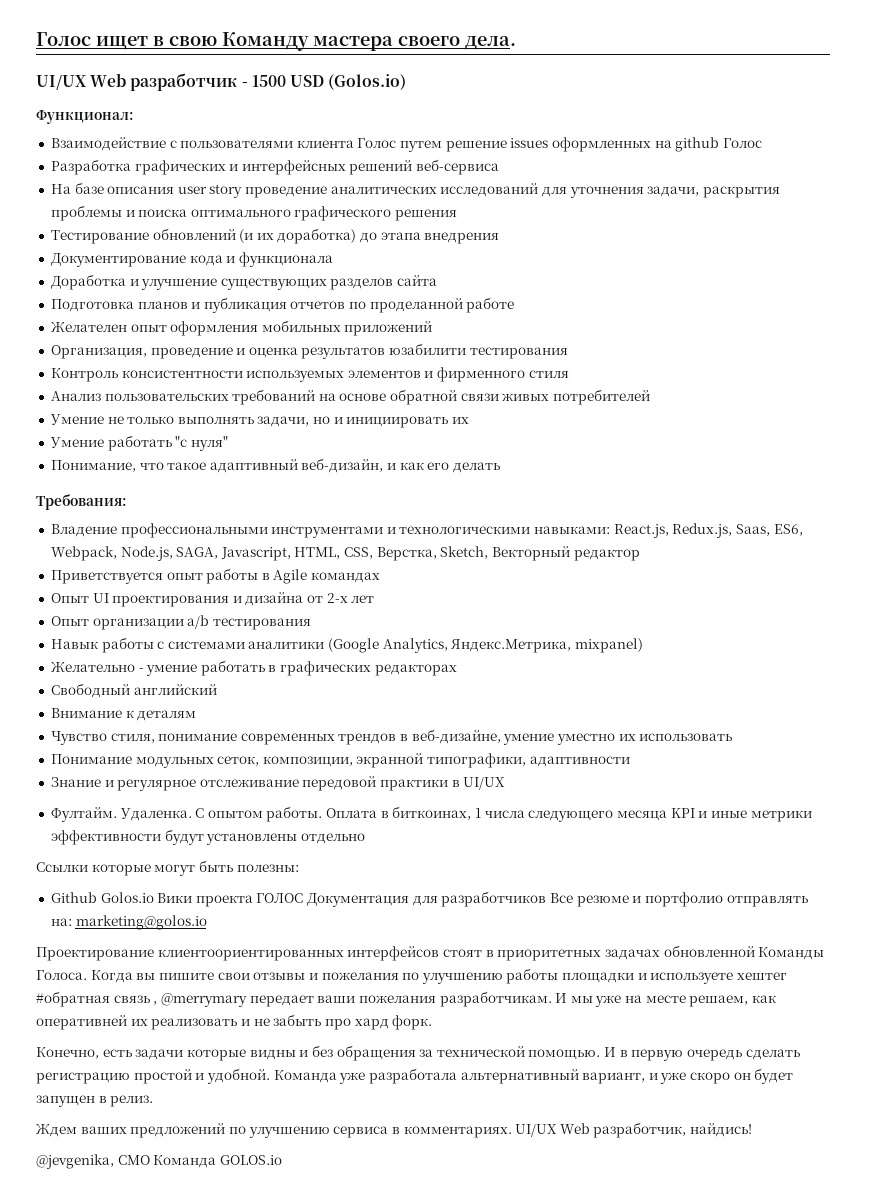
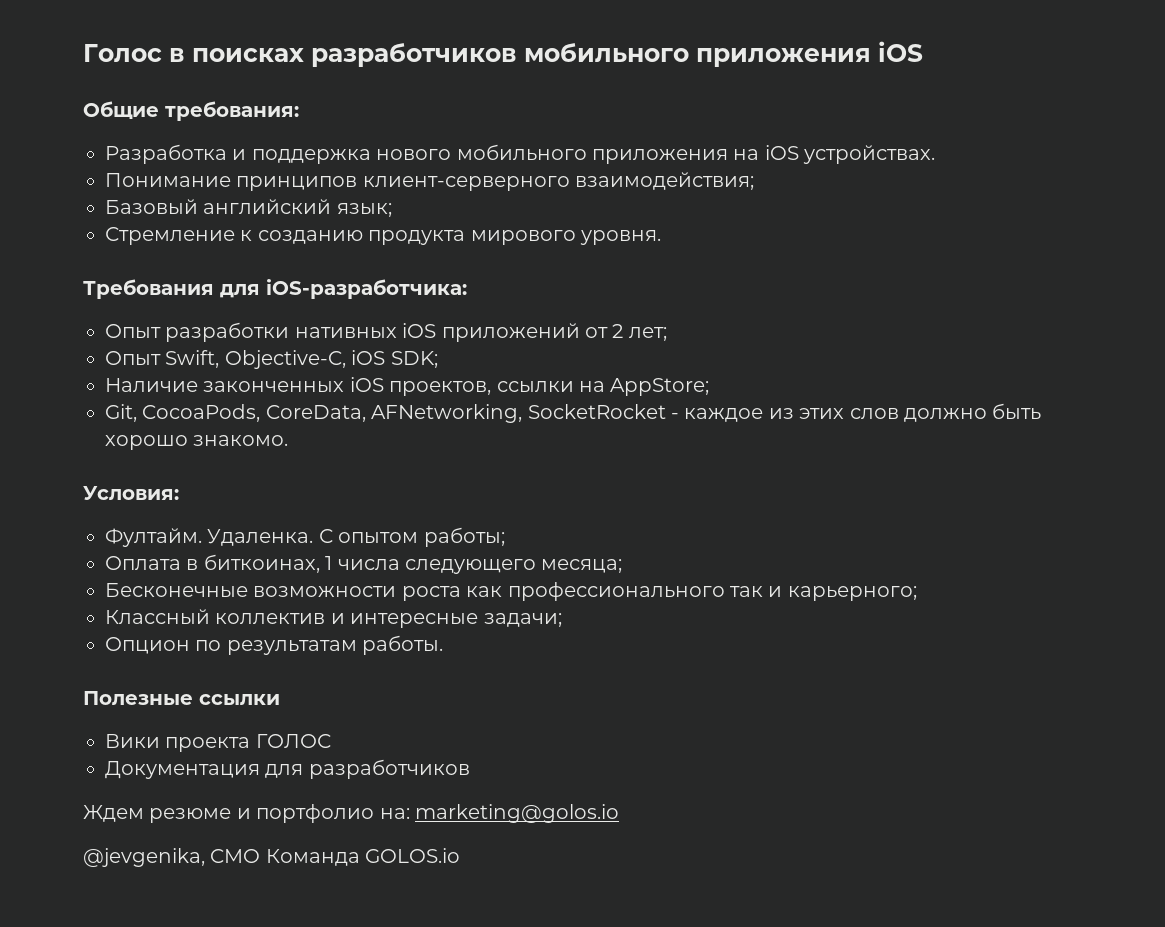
- Голос ищет в свою Команду мастера своего дела.
- UI/UX Web разработчик - 1500 USD (Golos.io)
- Функционал:
- Взаимодействие с пользователями клиента Голос путем решение issues оформленных на github Голос
- Разработка графических и интерфейсных решений веб-сервиса
- На базе описания user story проведение аналитических исследований для уточнения задачи, раскрытия проблемы и поиска оптимального графического решения
- Тестирование обновлений (и их доработка) до этапа внедрения
- Документирование кода и функционала
- Доработка и улучшение существующих разделов сайта
- Подготовка планов и публикация отчетов по проделанной работе
- Желателен опыт оформления мобильных приложений
- Организация, проведение и оценка результатов юзабилити тестирования
- Контроль консистентности используемых элементов и фирменного стиля
- Анализ пользовательских требований на основе обратной связи живых потребителей
- Умение не только выполнять задачи, но и инициировать их
- Умение работать "с нуля"
- Понимание, что такое адаптивный веб-дизайн, и как его делать
- Требования:
- Владение профессиональными инструментами и технологическими навыками: React.js, Redux.js, Saas, ES6, Webpack, Node.js, SAGA, Javascript, HTML, CSS, Верстка, Sketch, Векторный редактор
- Приветствуется опыт работы в Agile командах
- Опыт UI проектирования и дизайна от 2-х лет
- Опыт организации a/b тестирования
- Навык работы с системами аналитики (Google Analytics, Яндекс.Метрика, mixpanel)
- Желательно - умение работать в графических редакторах
- Свободный английский
- Внимание к деталям
- Чувство стиля, понимание современных трендов в веб-дизайне, умение уместно их использовать
- Понимание модульных сеток, композиции, экранной типографики, адаптивности
- Знание и регулярное отслеживание передовой практики в UI/UX
+ Голос в поисках разработчиков мобильного приложения iOS
+ Общие требования:
+ Разработка и поддержка нового мобильного приложения на iOS устройствах.
+ Понимание принципов клиент-серверного взаимодействия;
+ Базовый английский язык;
+ Стремление к созданию продукта мирового уровня.
+ Требования для iOS-разработчика:
+ Опыт разработки нативных iOS приложений от 2 лет;
+ Опыт Swift, Objective-C, iOS SDK;
+ Наличие законченных iOS проектов, ссылки на AppStore;
+ Git, CocoaPods, CoreData, AFNetworking, SocketRocket - каждое из этих слов должно быть хорошо знакомо.
+ Условия:
- С опытом работы. Оплата в биткоинах, 1 числа следующего месяца KPI и иные метрики эффективности будут установлены отдельно
- Ссылки которые могут быть полезны:
- Github Golos.io Вики проекта ГОЛОС Документация для разработчиков Все резюме и портфолио отправлять на: marketing@golos.io
+ С опытом работы;
+ Оплата в биткоинах, 1 числа следующего месяца;
+ Бесконечные возможности роста как профессионального так и карьерного;
+ Классный коллектив и интересные задачи;
+ Опцион по результатам работы.
+ Полезные ссылки
+ Вики проекта ГОЛОС
+ Документация для разработчиков
+ Ждем резюме и портфолио на: marketing@golos.io
- Проектирование клиентоориентированных интерфейсов стоят в приоритетных задачах обновленной Команды Голоса. Когда вы пишите свои отзывы и пожелания по улучшению работы площадки и используете хештег #обратная связь , @merrymary передает ваши пожелания разработчикам. И мы уже на месте решаем, как оперативней их реализовать и не забыть про хард форк.
- Конечно, есть задачи которые видны и без обращения за технической помощью. И в первую очередь сделать регистрацию простой и удобной. Команда уже разработала альтернативный вариант, и уже скоро он будет запущен в релиз.
- Ждем ваших предложений по улучшению сервиса в комментариях. UI/UX Web разработчик, найдись!

